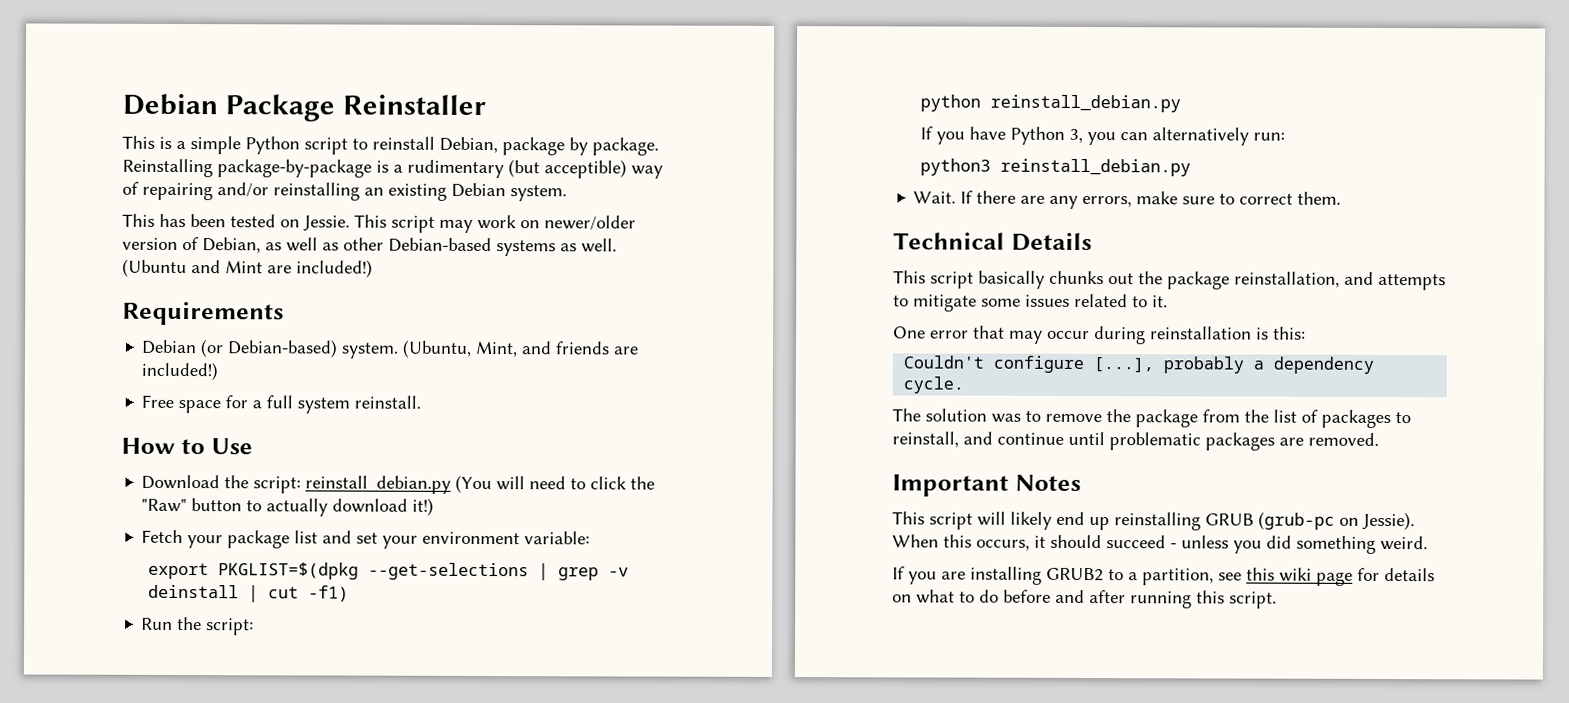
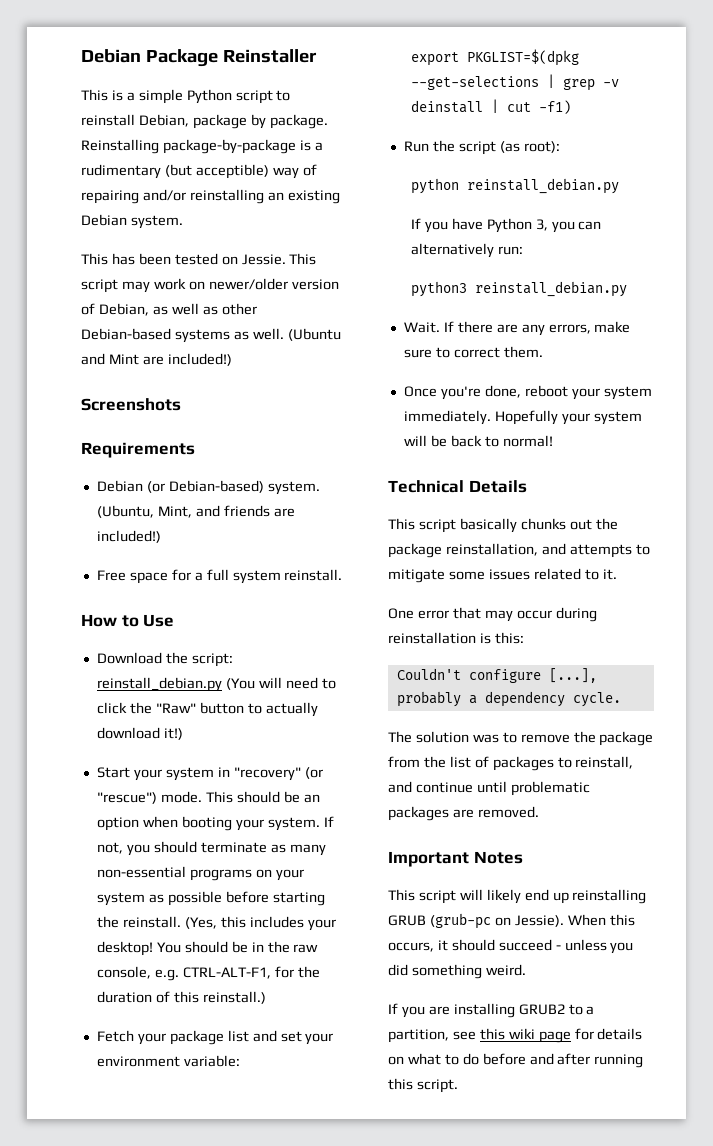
+ Screenshots
+ Start your system in "recovery" (or "rescue") mode. This should be an option when booting your system. If not, you should terminate as many non-essential programs on your system as possible before starting the reinstall. (Yes, this includes your desktop! You should be in the raw console, e.g. CTRL-ALT-F1, for the duration of this reinstall.)
- Run the script:
+ Run the script (as root):
+ Once you're done, reboot your system immediately. Hopefully your system will be back to normal!

